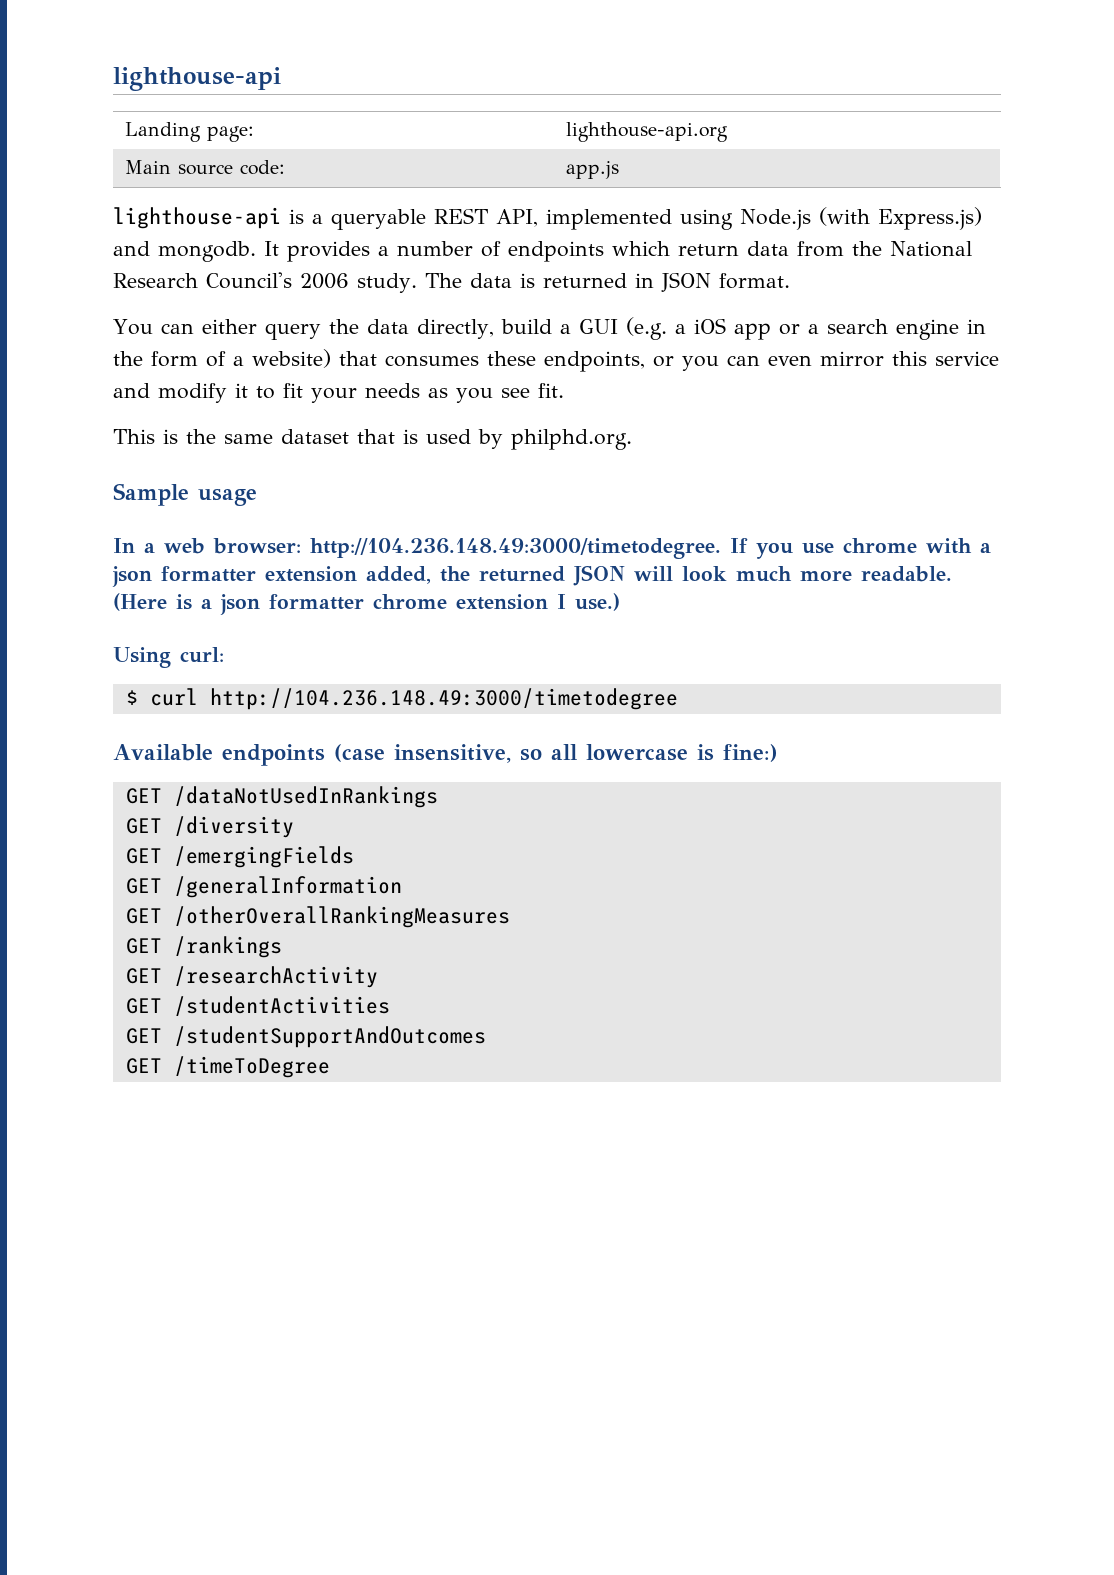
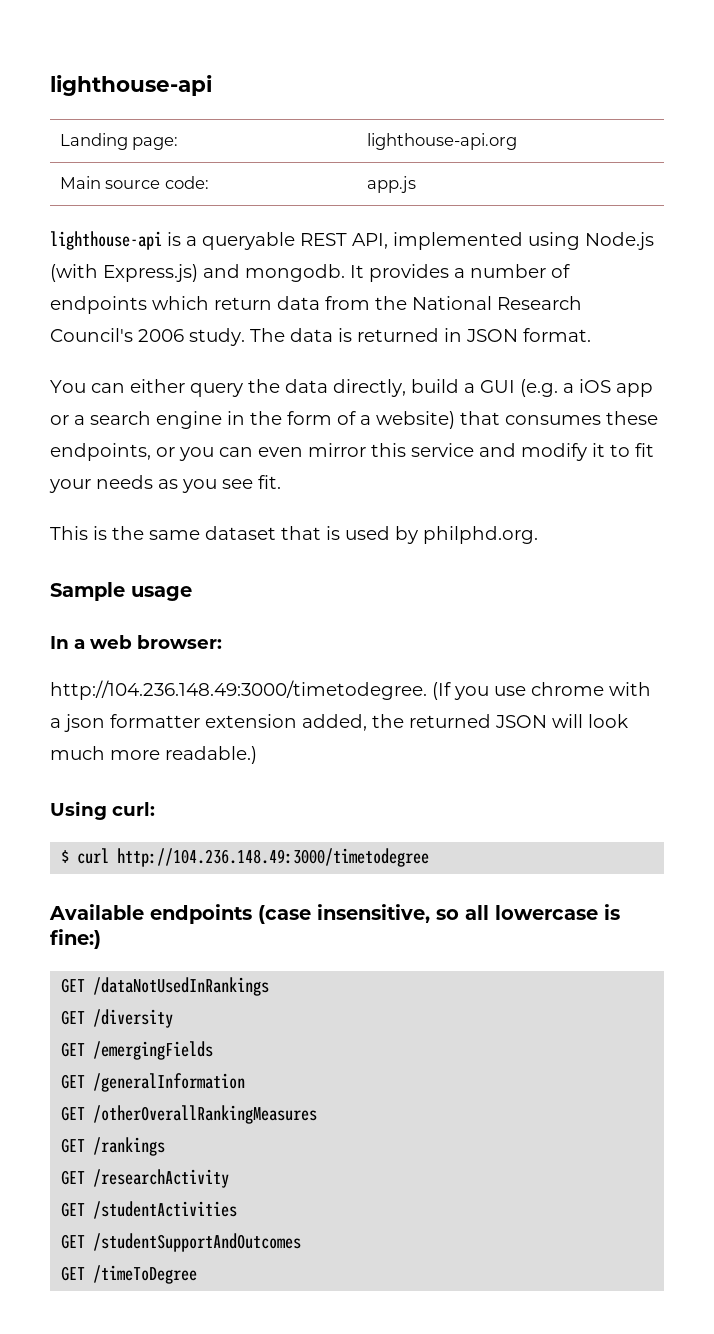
- In a web browser: http://104.236.148.49:3000/timetodegree. If you use chrome with a json formatter extension added, the returned JSON will look much more readable. (Here is a json formatter chrome extension I use.)
+ In a web browser:
+ http://104.236.148.49:3000/timetodegree. (If you use chrome with a json formatter extension added, the returned JSON will look much more readable.)

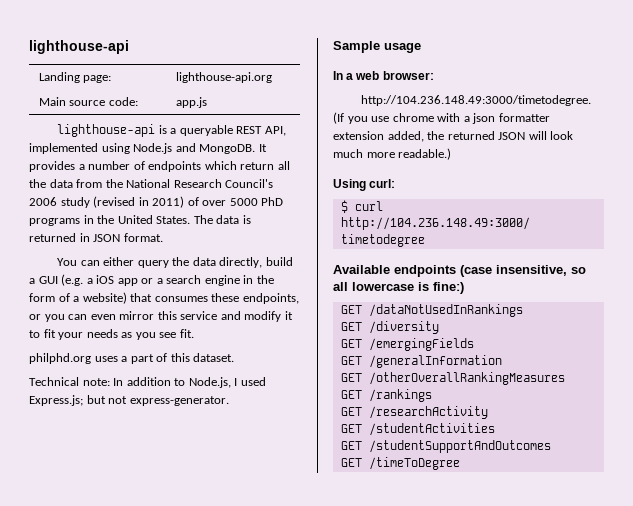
- lighthouse-api is a queryable REST API, implemented using Node.js (with Express.js) and mongodb.
+ lighthouse-api is a queryable REST API, implemented using Node.js and MongoDB.
- It provides a number of endpoints which return data from the National Research Council's 2006 study.
+ It provides a number of endpoints which return all the data from the National Research Council's 2006 study (revised in 2011) of over 5000 PhD programs in the United States.
- This is the same dataset that is used by philphd.org.
+ philphd.org uses a part of this dataset.
+ Technical note: In addition to Node.js, I used Express.js; but not express-generator.

